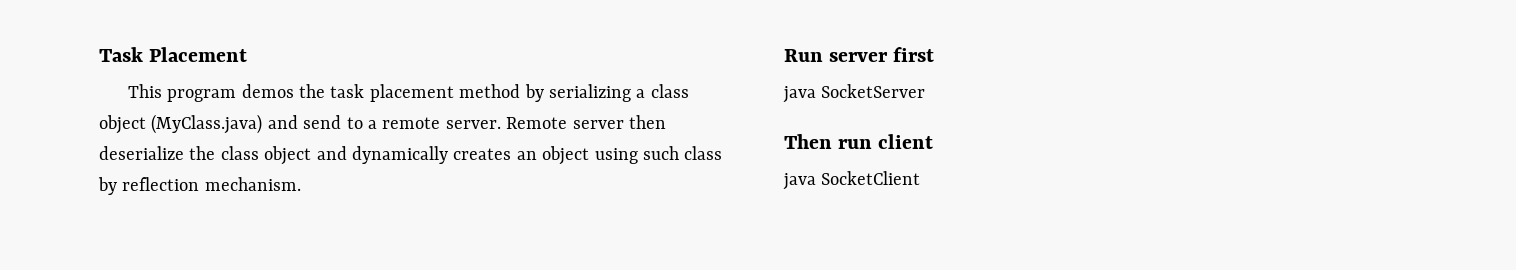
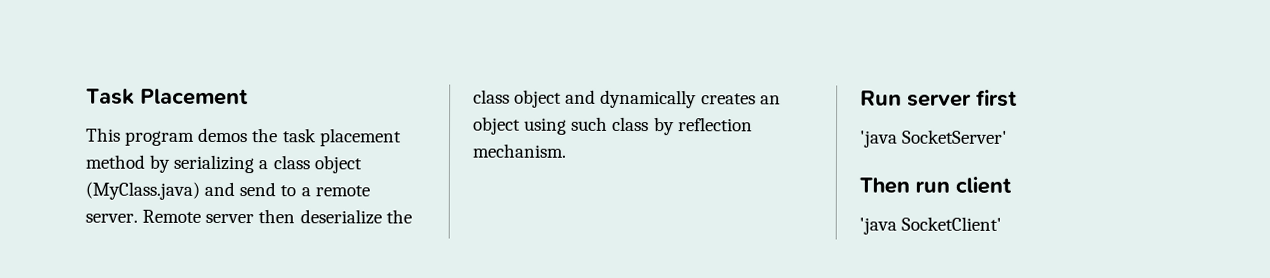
- java SocketServer
+ 'java SocketServer'
- java SocketClient
+ 'java SocketClient'

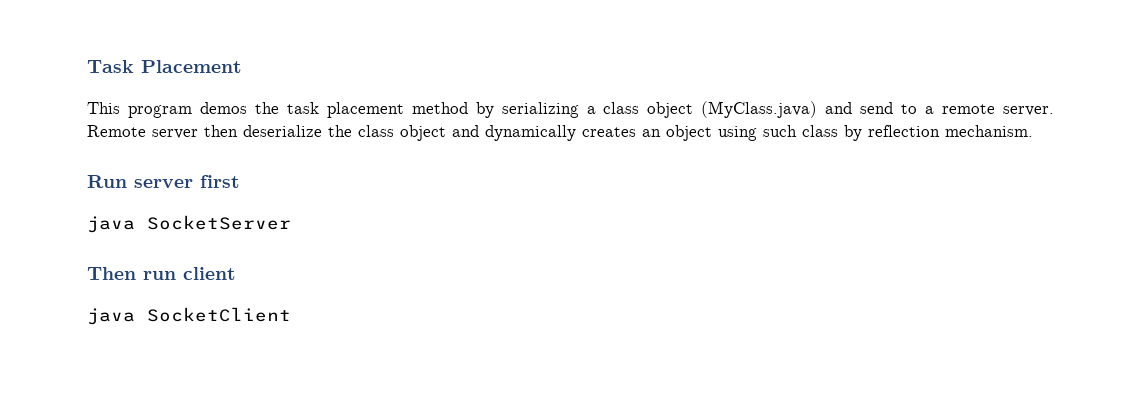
- 'java SocketServer'
+ java SocketServer
- 'java SocketClient'
+ java SocketClient

